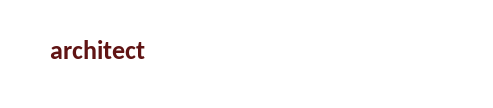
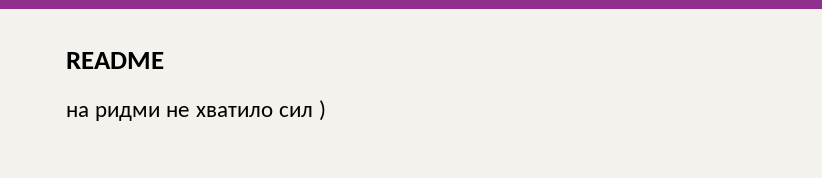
- architect
+ README
+ на ридми не хватило сил )

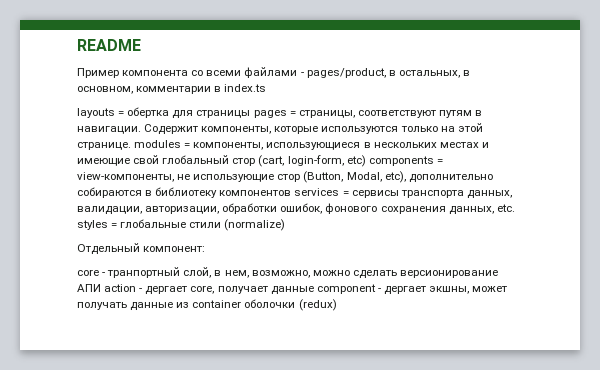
- на ридми не хватило сил )
+ Пример компонента со всеми файлами - pages/product, в остальных, в основном, комментарии в index.ts
+ layouts = обертка для страницы pages = страницы, соответствуют путям в навигации. Содержит компоненты, которые используются только на этой странице. modules = компоненты, использующиеся в нескольких местах и имеющие свой глобальный стор (cart, login-form, etc) components = view-компоненты, не использующие стор (Button, Modal, etc), дополнительно собираются в библиотеку компонентов services = сервисы транспорта данных, валидации, авторизации, обработки ошибок, фонового сохранения данных, etc. styles = глобальные стили (normalize)
+ Отдельный компонент:
+ core - транпортный слой, в нем, возможно, можно сделать версионирование АПИ action - дергает core, получает данные component - дергает экшны, может получать данные из container оболочки (redux)

